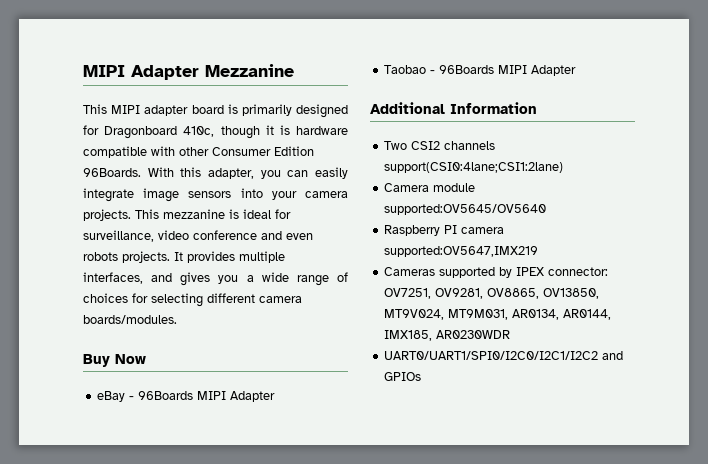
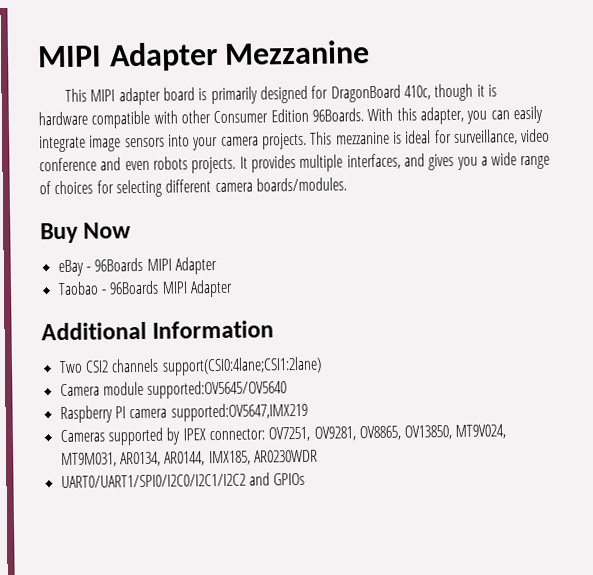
- This MIPI adapter board is primarily designed for Dragonboard 410c, though it is hardware compatible with other Consumer Edition 96Boards.
+ This MIPI adapter board is primarily designed for DragonBoard 410c, though it is hardware compatible with other Consumer Edition 96Boards.

